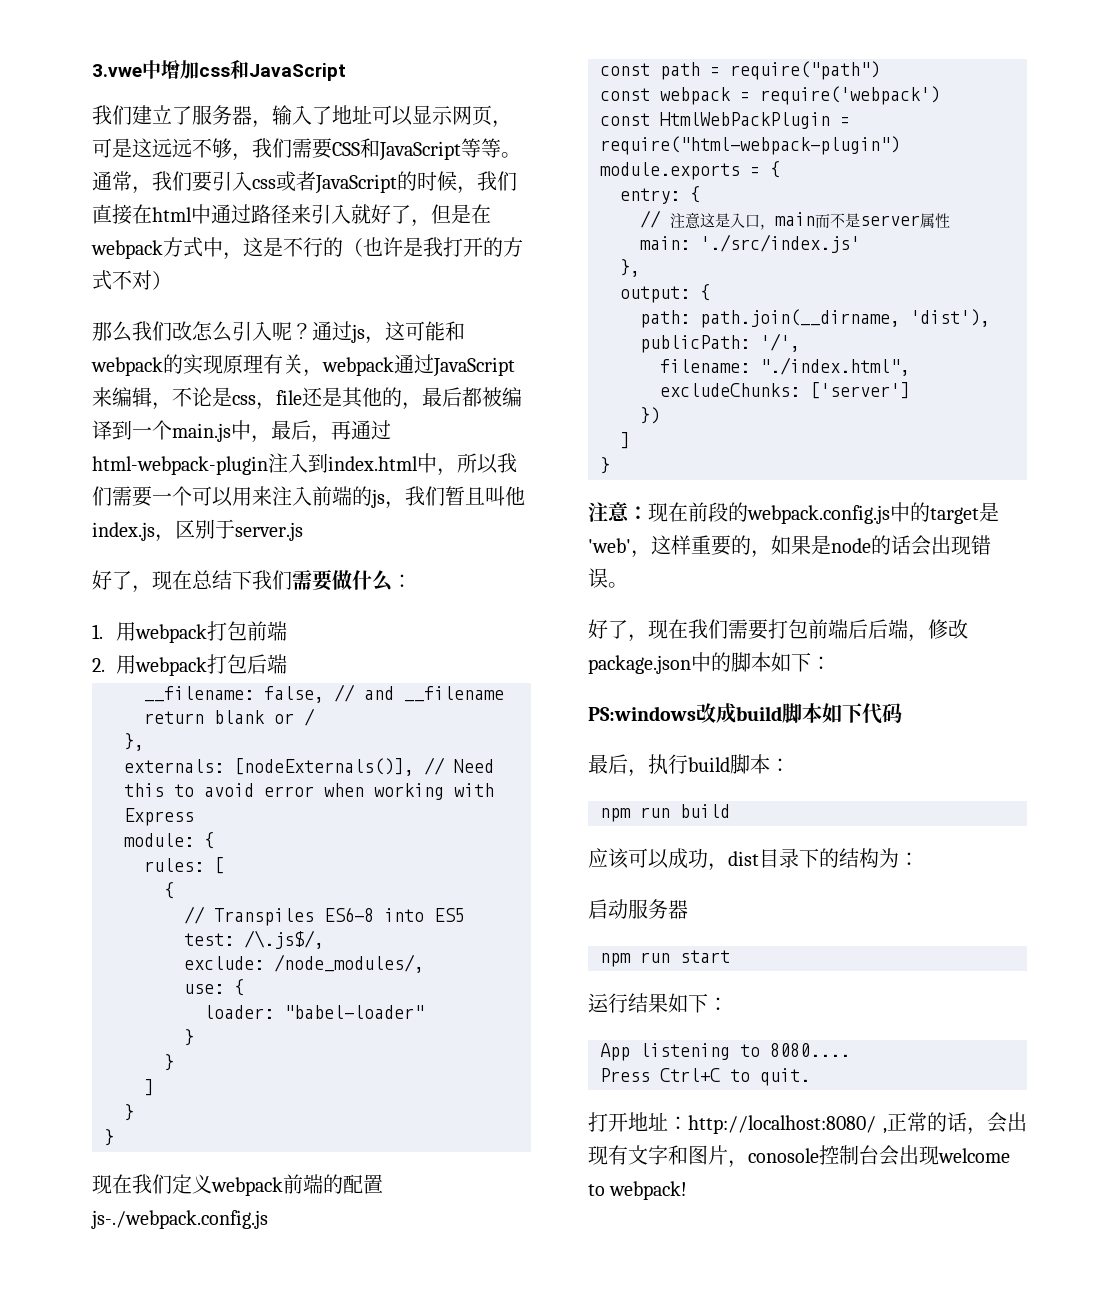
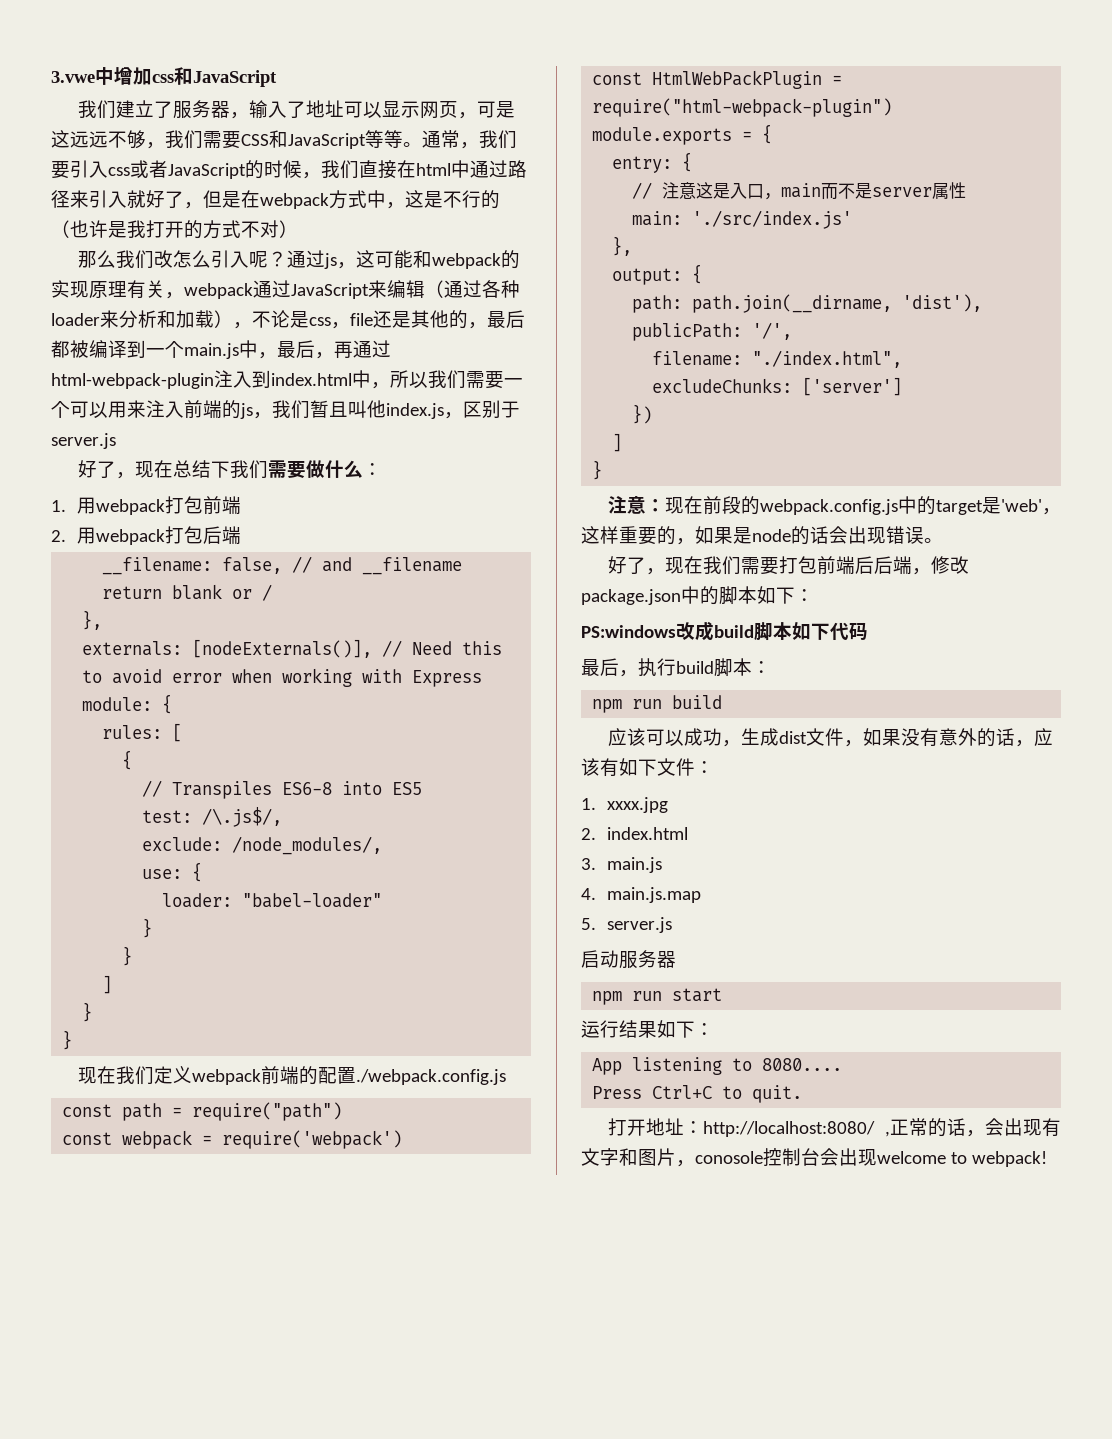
- 通过js，这可能和webpack的实现原理有关，webpack通过JavaScript来编辑，不论是css，file还是其他的，最后都被编译到一个main.js中，最后，再通过html-webpack-plugin注入到index.html中，所以我们需要一个可以用来注入前端的js，我们暂且叫他index.js，区别于server.js
+ 通过js，这可能和webpack的实现原理有关，webpack通过JavaScript来编辑（通过各种loader来分析和加载），不论是css，file还是其他的，最后都被编译到一个main.js中，最后，再通过html-webpack-plugin注入到index.html中，所以我们需要一个可以用来注入前端的js，我们暂且叫他index.js，区别于server.js
- 现在我们定义webpack前端的配置js-./webpack.config.js
+ 现在我们定义webpack前端的配置./webpack.config.js
- 应该可以成功，dist目录下的结构为：
+ 应该可以成功，生成dist文件，如果没有意外的话，应该有如下文件：
+ 1. xxxx.jpg
+ 2. index.html
+ 3. main.js
+ 4. main.js.map
+ 5. server.js

